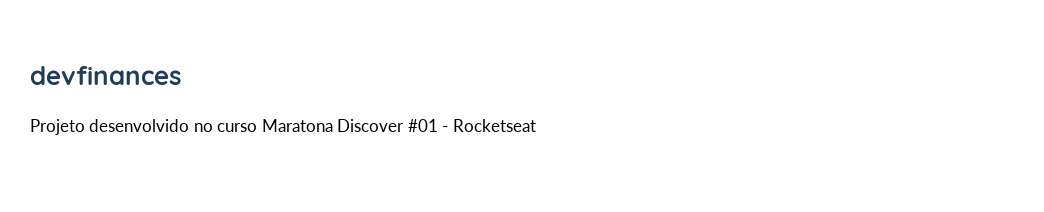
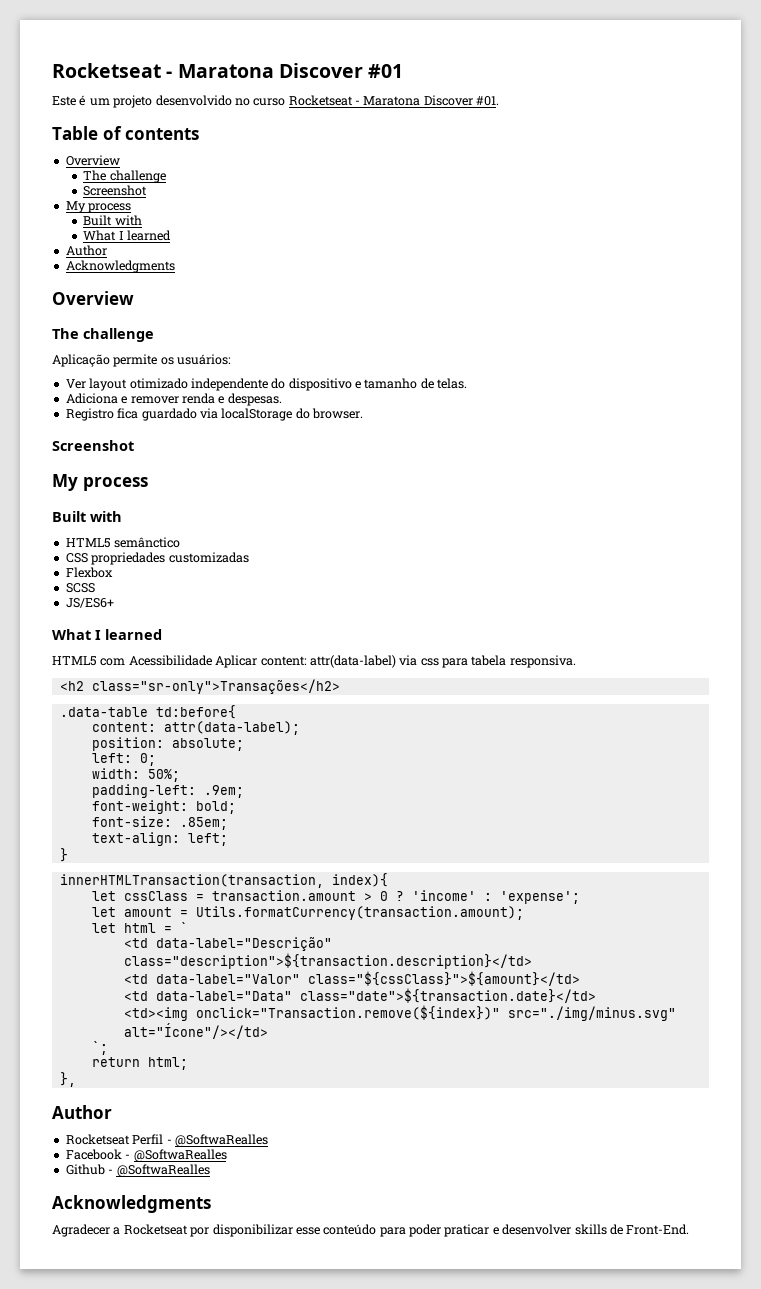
- devfinances
- Projeto desenvolvido no curso Maratona Discover #01 - Rocketseat
+ Rocketseat - Maratona Discover #01
+ Este é um projeto desenvolvido no curso Rocketseat - Maratona Discover #01.
+ Table of contents
+ Overview
+ The challenge
+ Screenshot
+ My process
+ Built with
+ What I learned
+ Author
+ Acknowledgments
+ Overview
+ The challenge
+ Aplicação permite os usuários:
+ Ver layout otimizado independente do dispositivo e tamanho de telas.
+ Adiciona e remover renda e despesas.
+ Registro fica guardado via localStorage do browser.
+ Screenshot
+ My process
+ Built with
+ HTML5 semânctico
+ CSS propriedades customizadas
+ Flexbox
+ SCSS
+ JS/ES6+
+ What I learned
+ HTML5 com Acessibilidade Aplicar content: attr(data-label) via css para tabela responsiva.
+ <h2 class="sr-only">Transações</h2>
+ .data-table td:before{
+ content: attr(data-label);
+ position: absolute;
+ left: 0;
+ width: 50%;
+ padding-left: .9em;
+ font-weight: bold;
+ font-size: .85em;
+ text-align: left;
+ }
+ innerHTMLTransaction(transaction, index){
+ let cssClass = transaction.amount > 0 ? 'income' : 'expense';
+ let amount = Utils.formatCurrency(transaction.amount);
+ let html = `
+ <td data-label="Descrição" class="description">${transaction.description}</td>
+ <td data-label="Valor" class="${cssClass}">${amount}</td>
+ <td data-label="Data" class="date">${transaction.date}</td>
+ <td><img onclick="Transaction.remove(${index})" src="./img/minus.svg" alt="Ícone"/></td>
+ `;
+ return html;
+ },
+ Author
+ Rocketseat Perfil - @SoftwaRealles
+ Facebook - @SoftwaRealles
+ Github - @SoftwaRealles
+ Acknowledgments
+ Agradecer a Rocketseat por disponibilizar esse conteúdo para poder praticar e desenvolver skills de Front-End.

